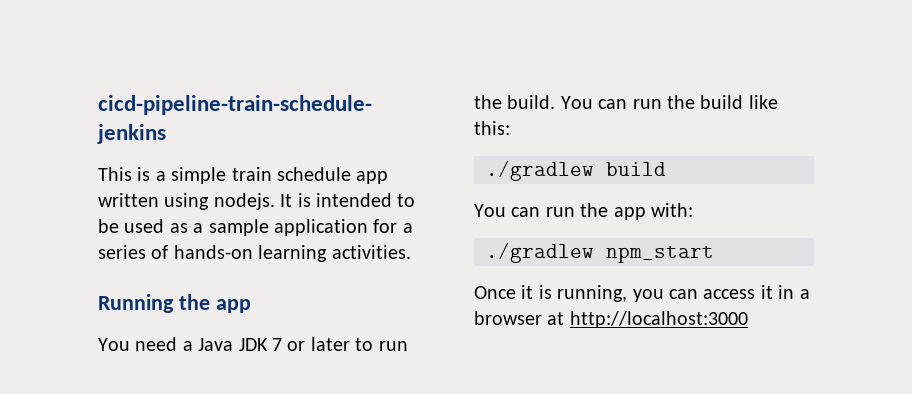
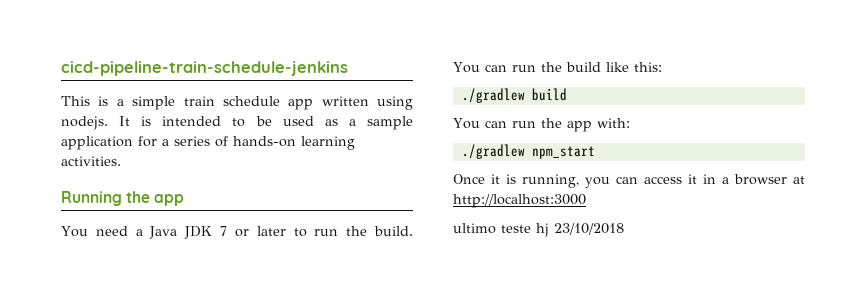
+ ultimo teste hj 23/10/2018

